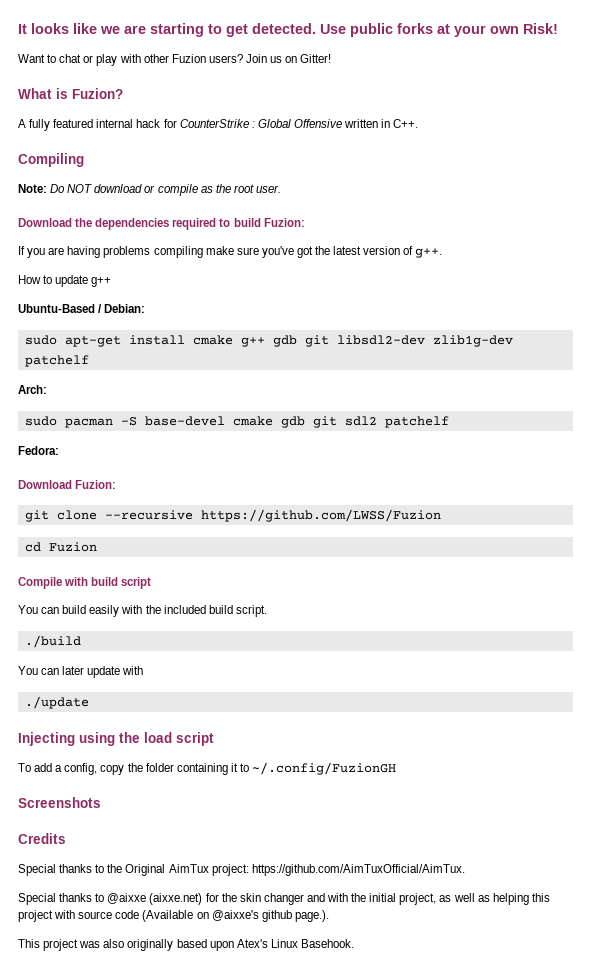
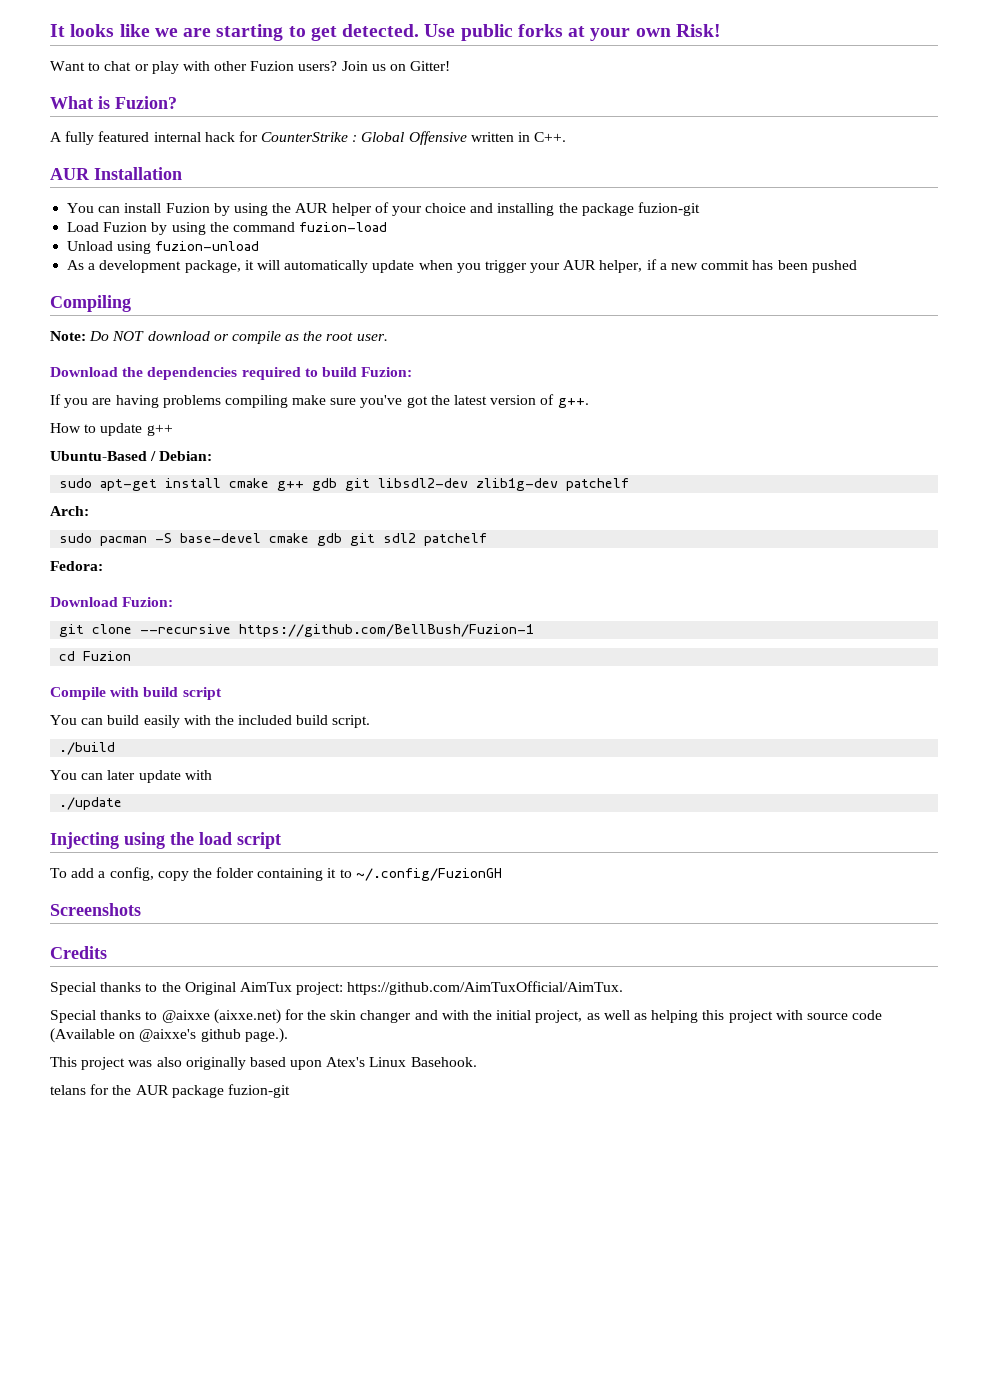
+ AUR Installation
+ You can install Fuzion by using the AUR helper of your choice and installing the package fuzion-git
+ Load Fuzion by using the command fuzion-load
+ Unload using fuzion-unload
+ As a development package, it will automatically update when you trigger your AUR helper, if a new commit has been pushed
- git clone --recursive https://github.com/LWSS/Fuzion
+ git clone --recursive https://github.com/BellBush/Fuzion-1
+ telans for the AUR package fuzion-git

